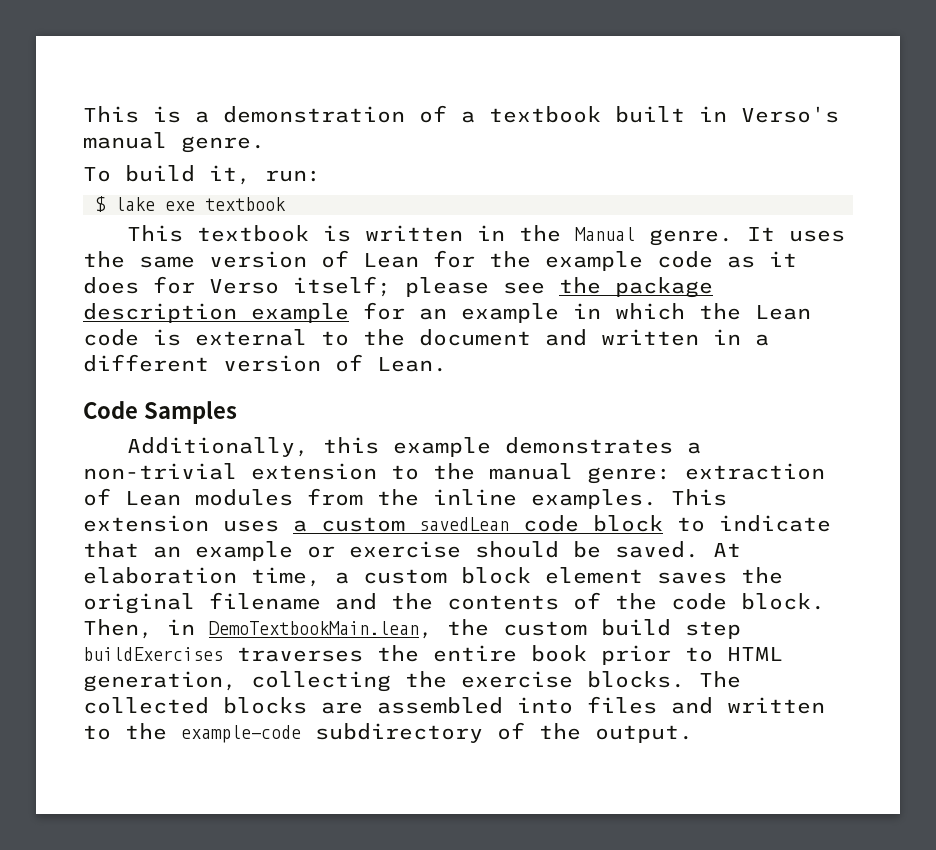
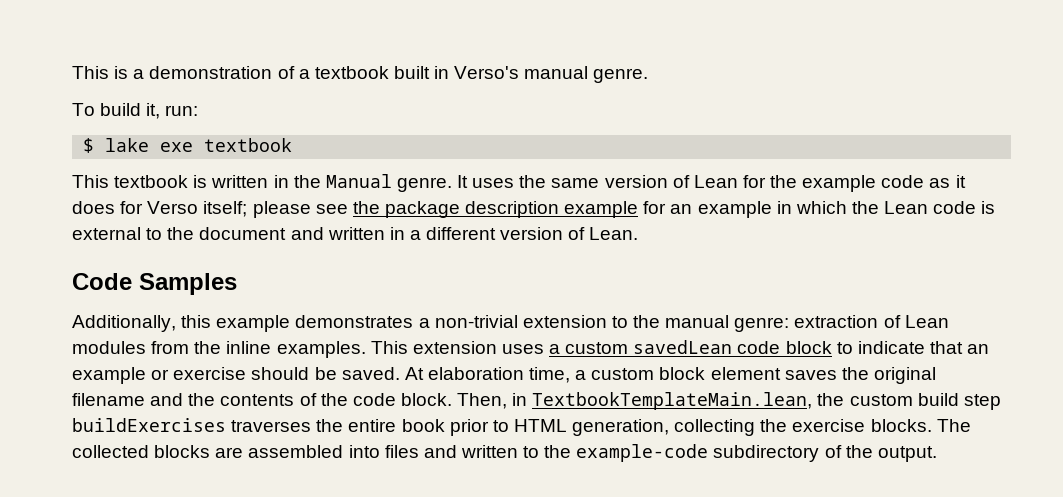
- Then, in DemoTextbookMain.lean, the custom build step buildExercises traverses the entire book prior to HTML generation, collecting the exercise blocks.
+ Then, in TextbookTemplateMain.lean, the custom build step buildExercises traverses the entire book prior to HTML generation, collecting the exercise blocks.

